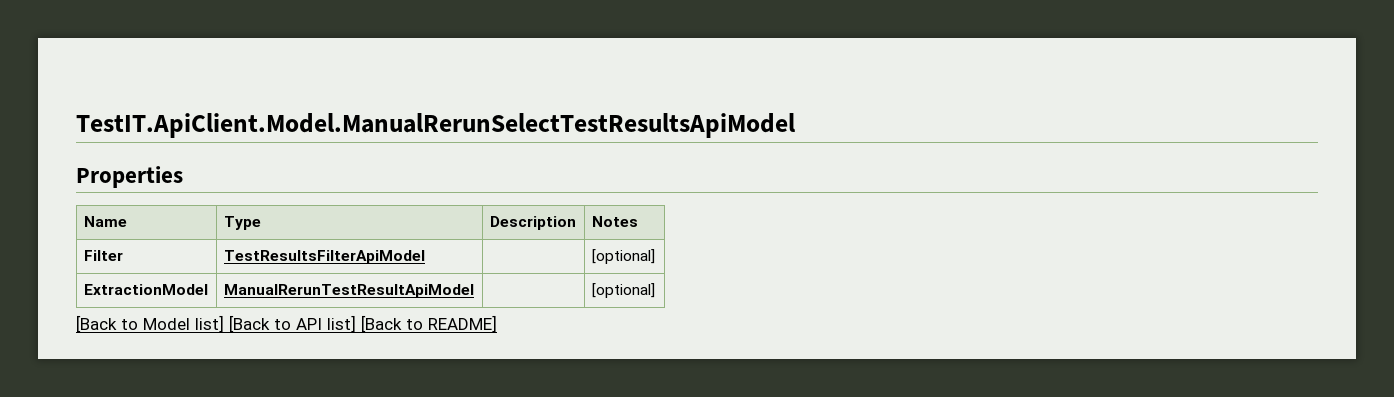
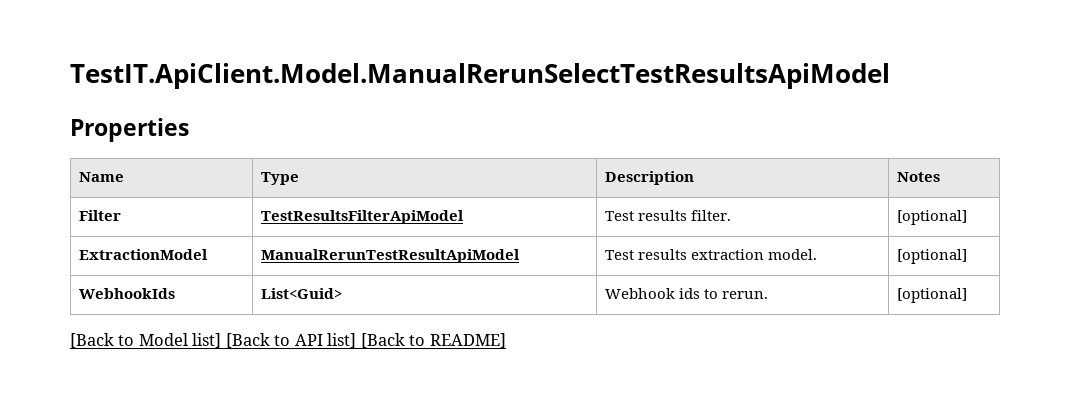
- Filter | TestResultsFilterApiModel | | [optional]
+ Filter | TestResultsFilterApiModel | Test results filter. | [optional]
- ExtractionModel | ManualRerunTestResultApiModel | | [optional]
+ ExtractionModel | ManualRerunTestResultApiModel | Test results extraction model. | [optional]
+ WebhookIds | List<Guid> | Webhook ids to rerun. | [optional]

